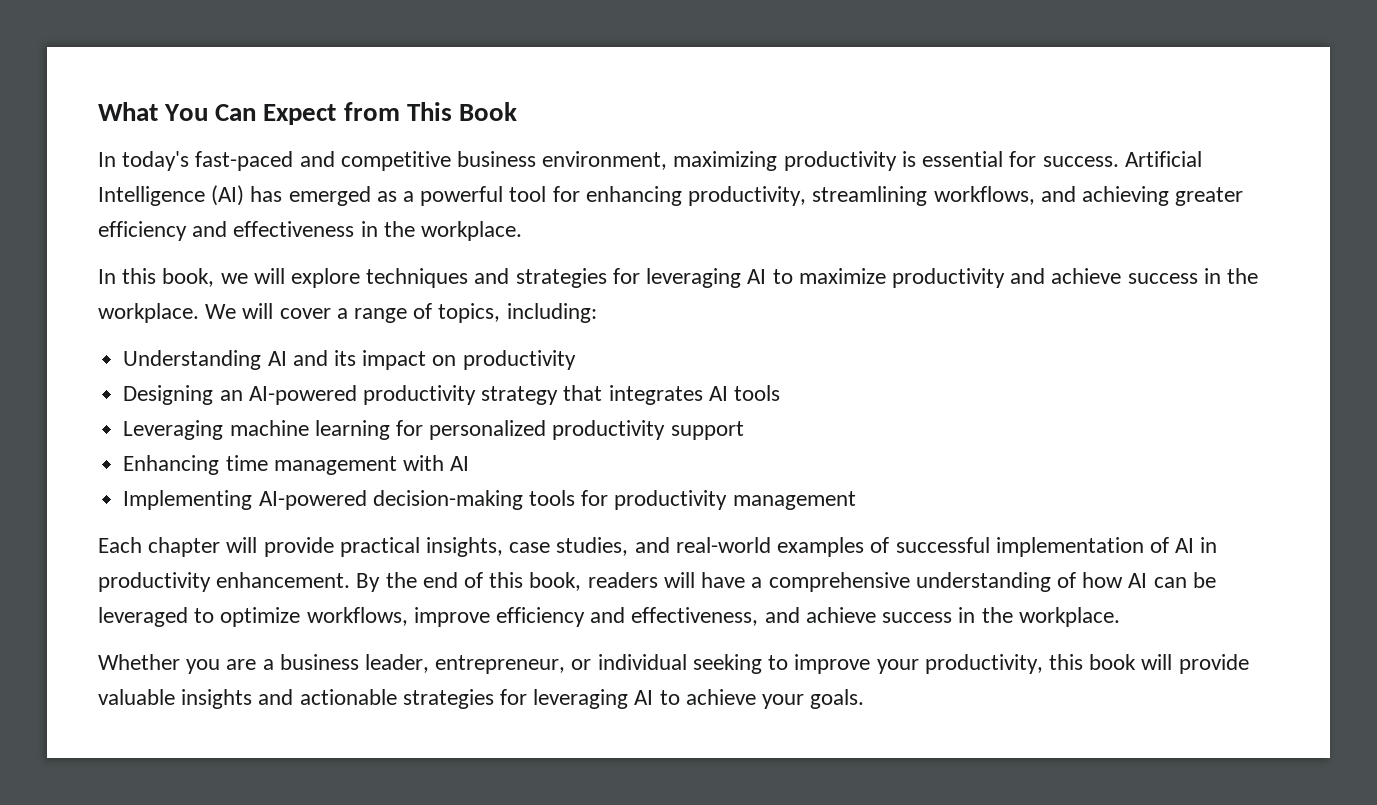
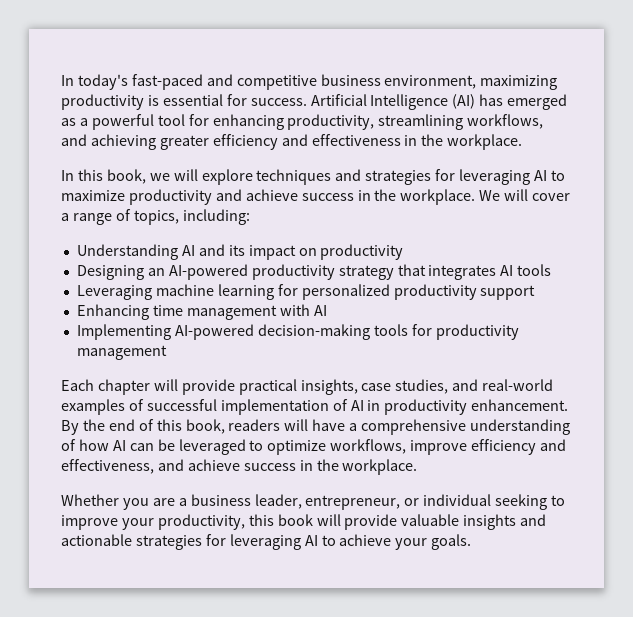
- What You Can Expect from This Book

